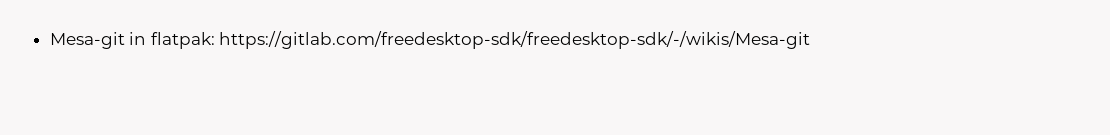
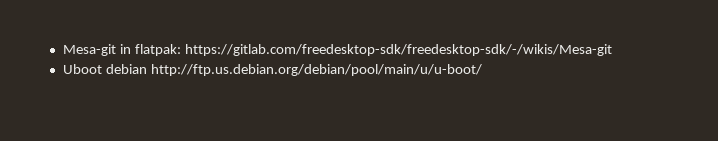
+ Uboot debian http://ftp.us.debian.org/debian/pool/main/u/u-boot/

